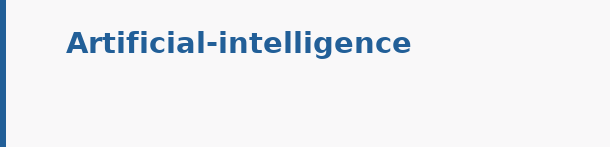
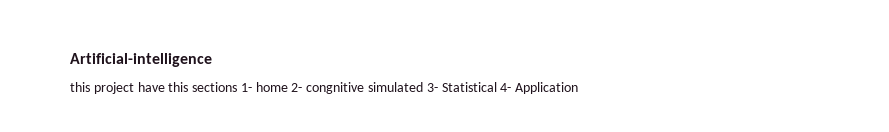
+ this project have this sections 1- home 2- congnitive simulated 3- Statistical 4- Application

